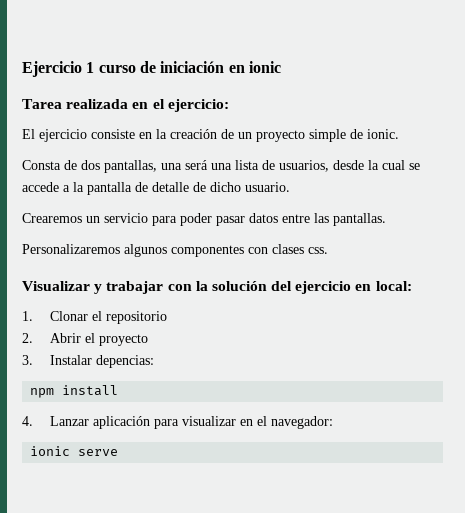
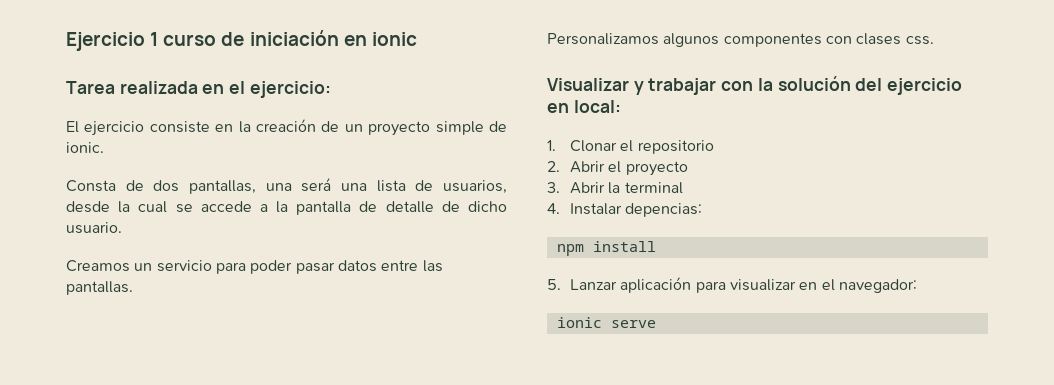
- Crearemos un servicio para poder pasar datos entre las pantallas.
+ Creamos un servicio para poder pasar datos entre las pantallas.
- Personalizaremos algunos componentes con clases css.
+ Personalizamos algunos componentes con clases css.
- 3. Instalar depencias:
+ 3. Abrir la terminal
+ 4. Instalar depencias:
- 4. Lanzar aplicación para visualizar en el navegador:
+ 5. Lanzar aplicación para visualizar en el navegador:

